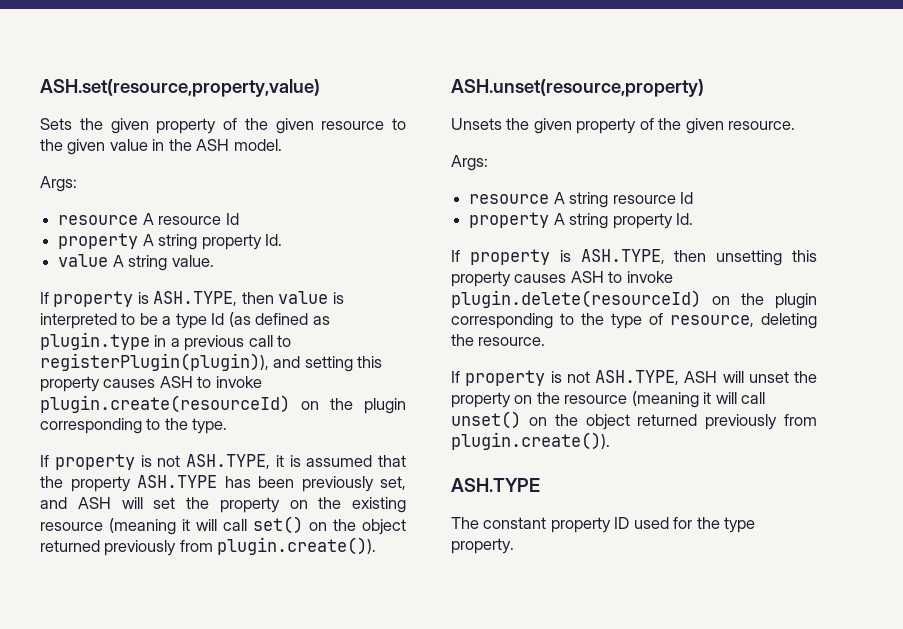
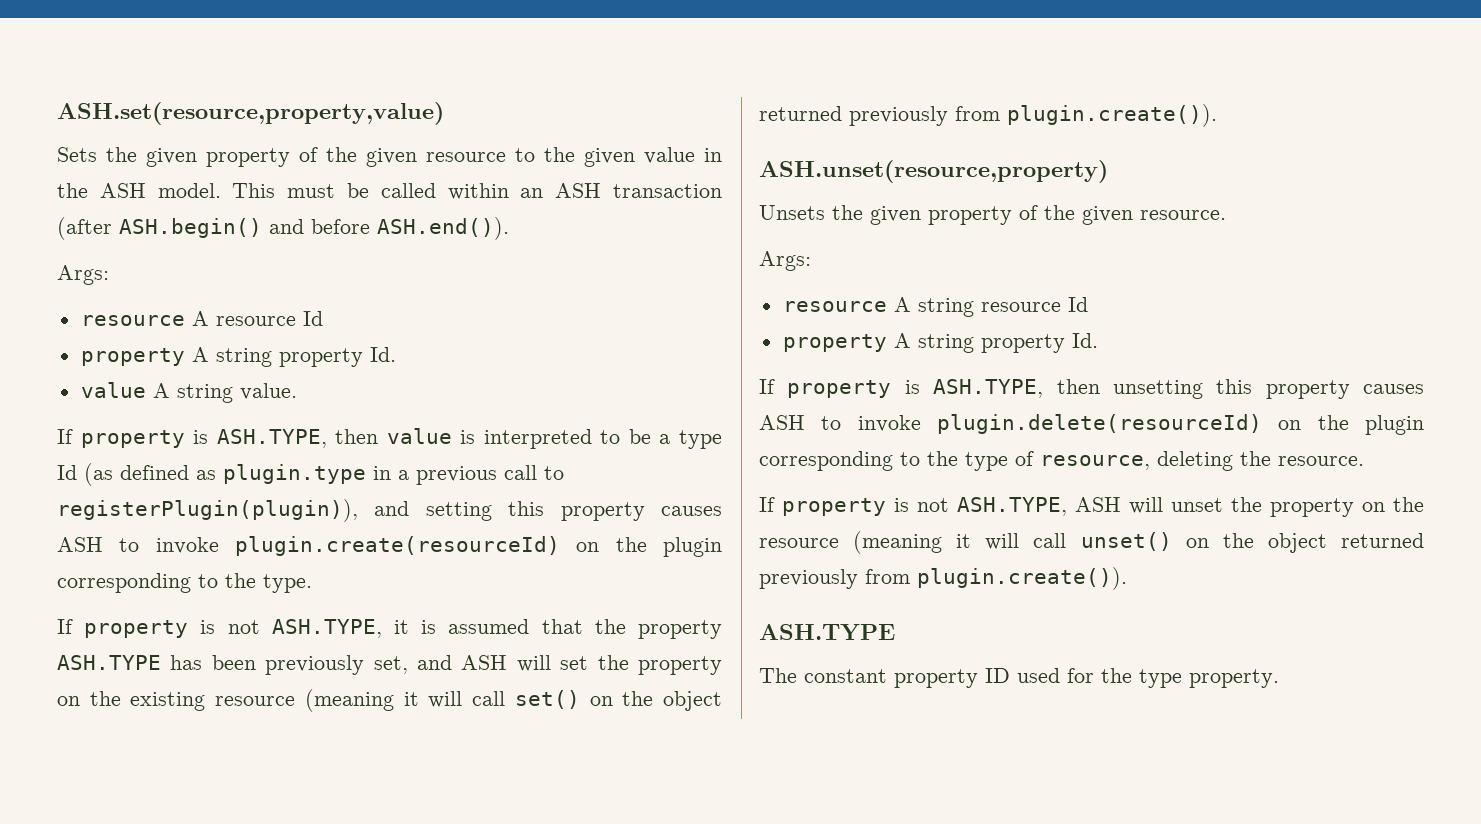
+ This must be called within an ASH transaction (after ASH.begin() and before ASH.end()).

